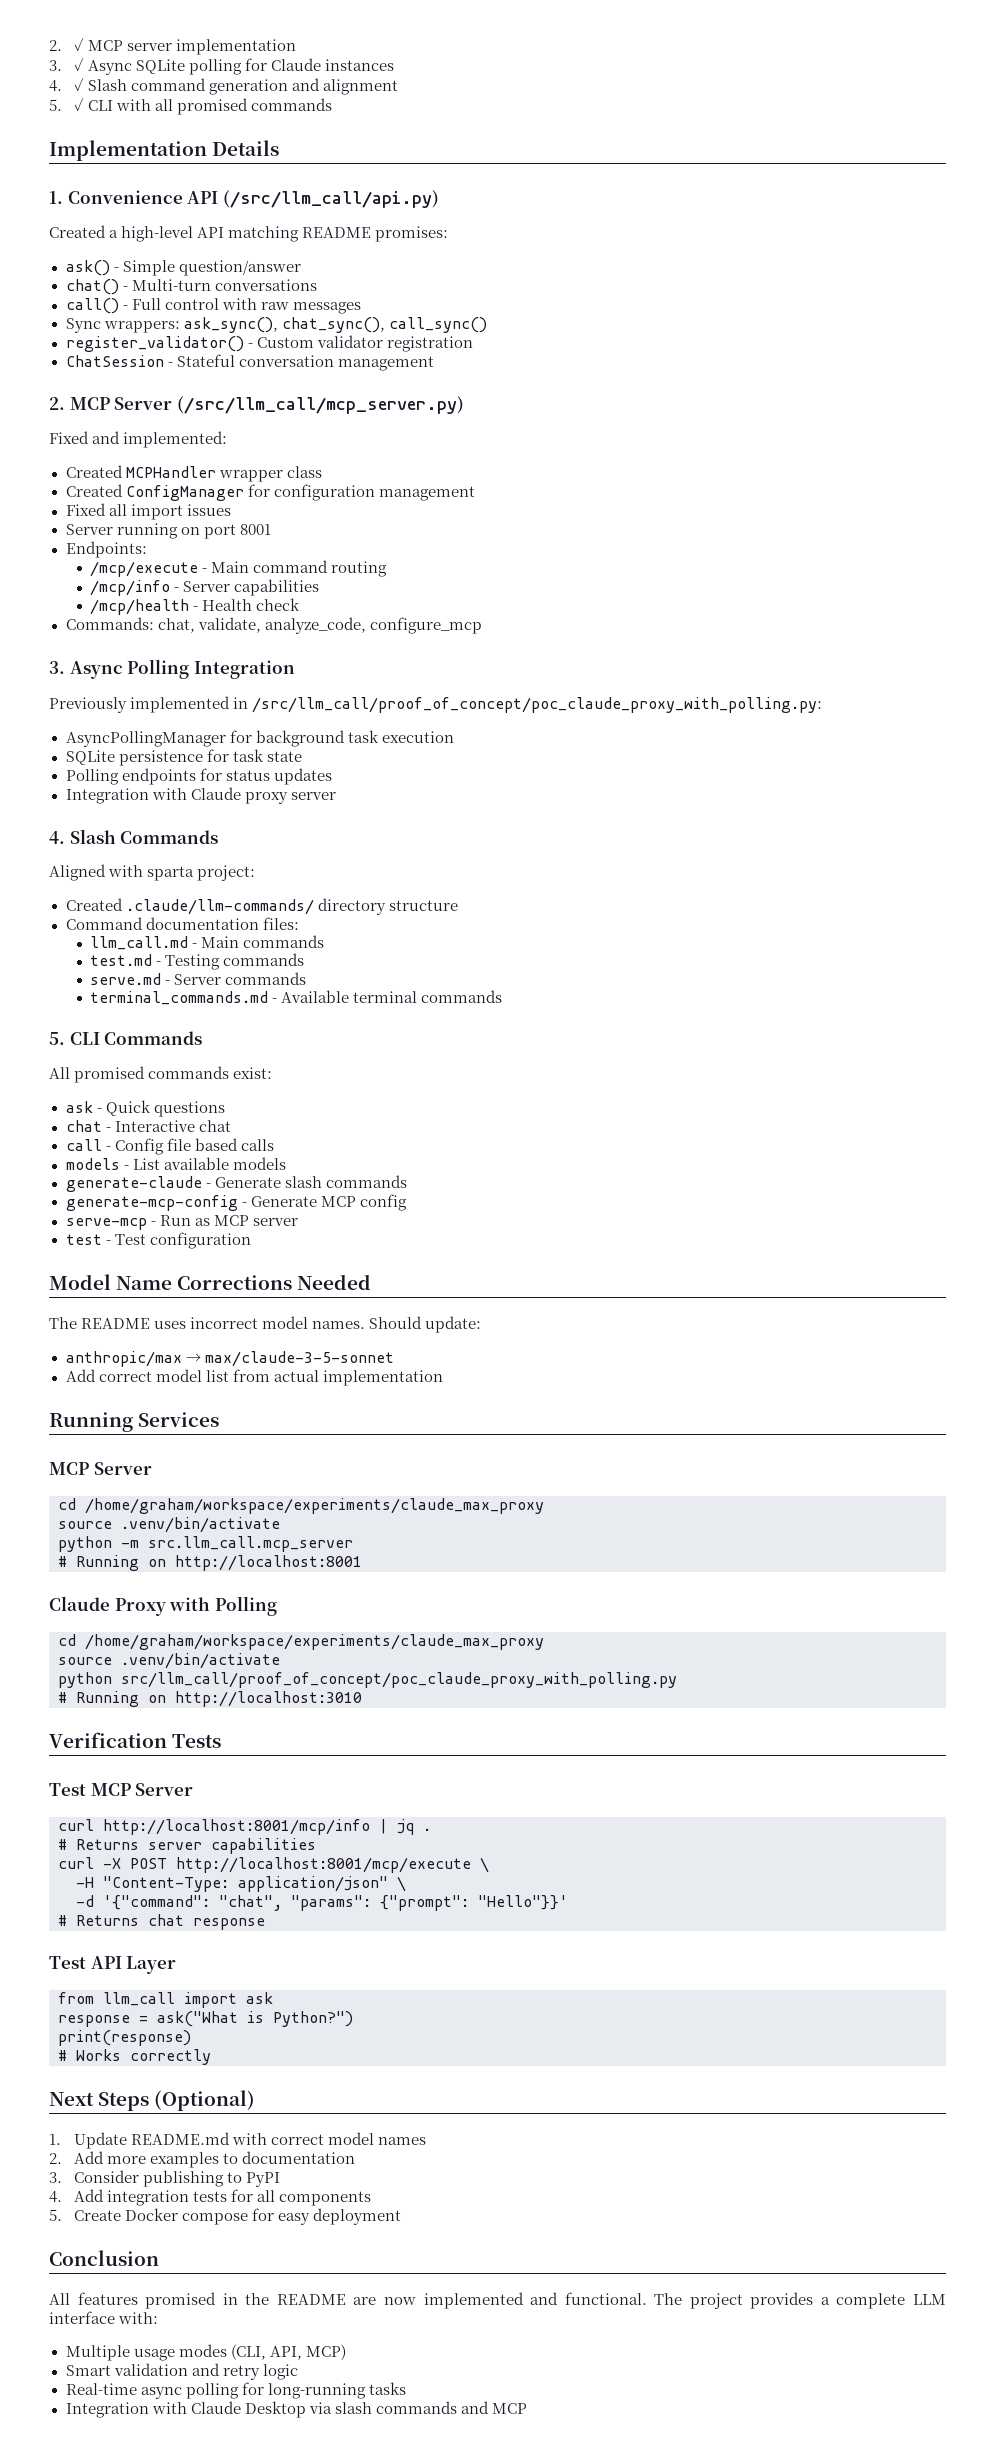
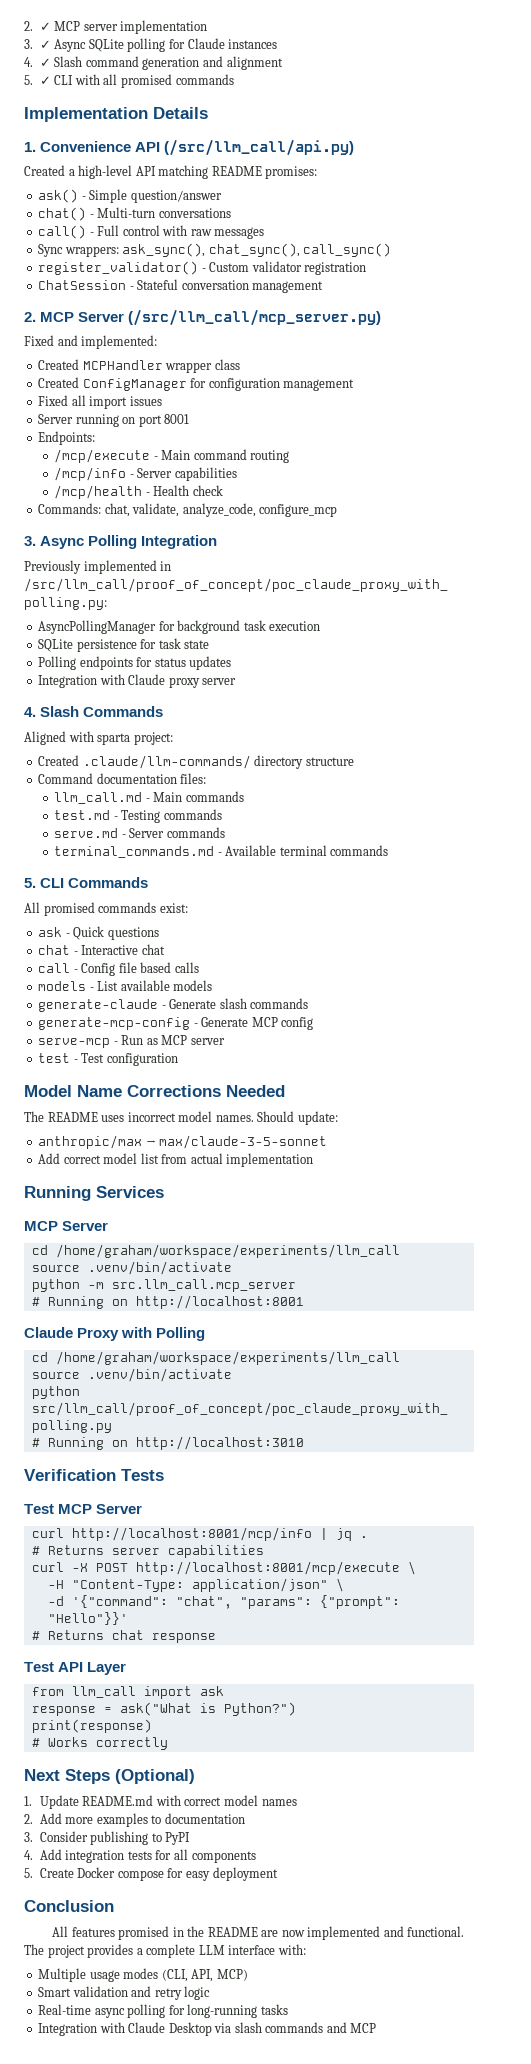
  Running Services
  MCP Server
- cd /home/graham/workspace/experiments/claude_max_proxy
+ cd /home/graham/workspace/experiments/llm_call
  Claude Proxy with Polling
- cd /home/graham/workspace/experiments/claude_max_proxy
+ cd /home/graham/workspace/experiments/llm_call

